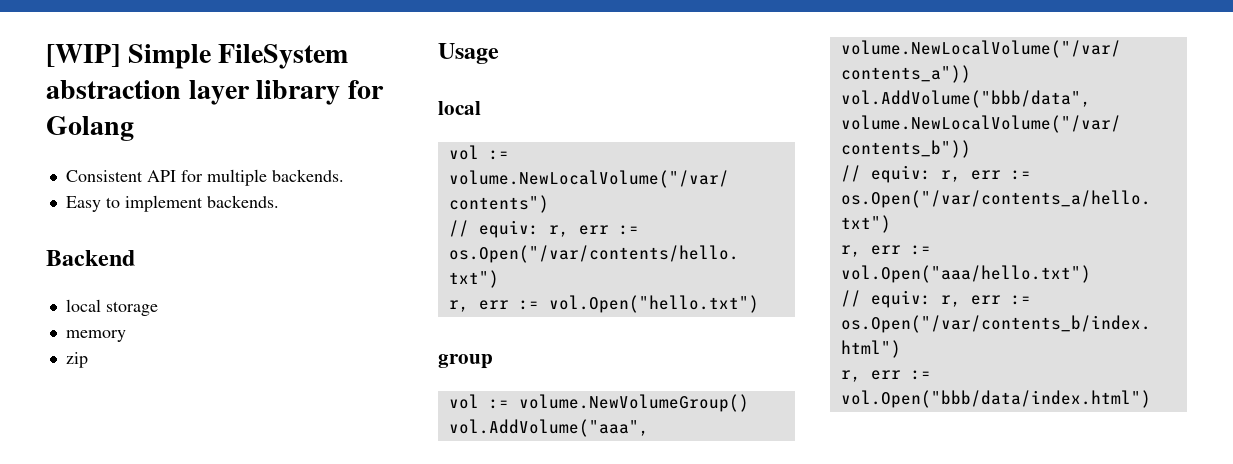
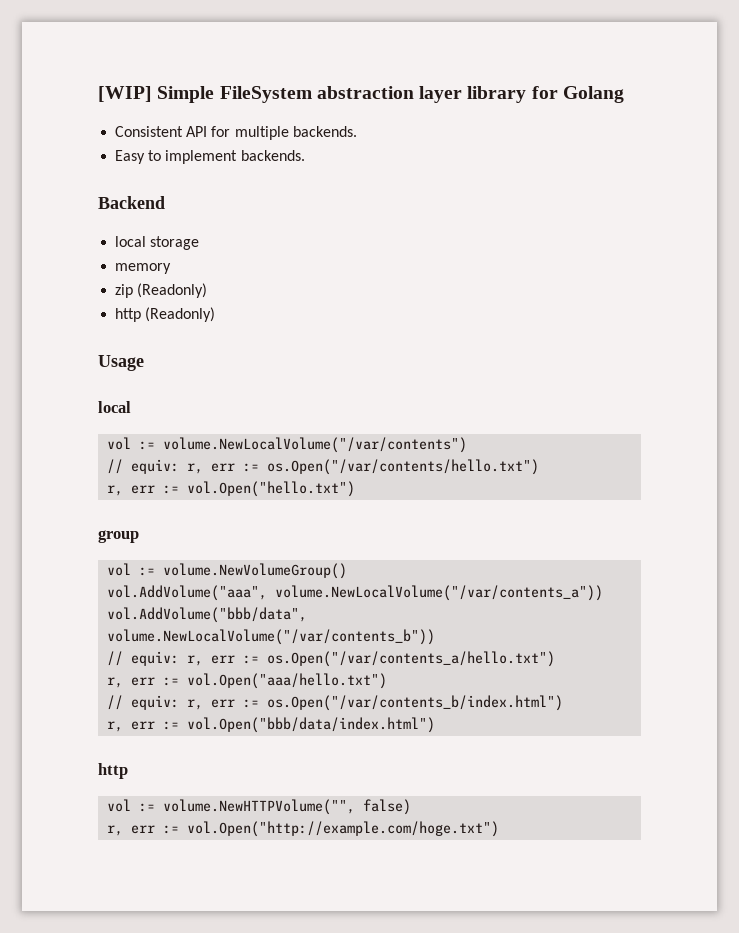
- zip
+ zip (Readonly)
+ http (Readonly)
  r, err := vol.Open("bbb/data/index.html")
+ http
+ vol := volume.NewHTTPVolume("", false)
+ r, err := vol.Open("http://example.com/hoge.txt")

